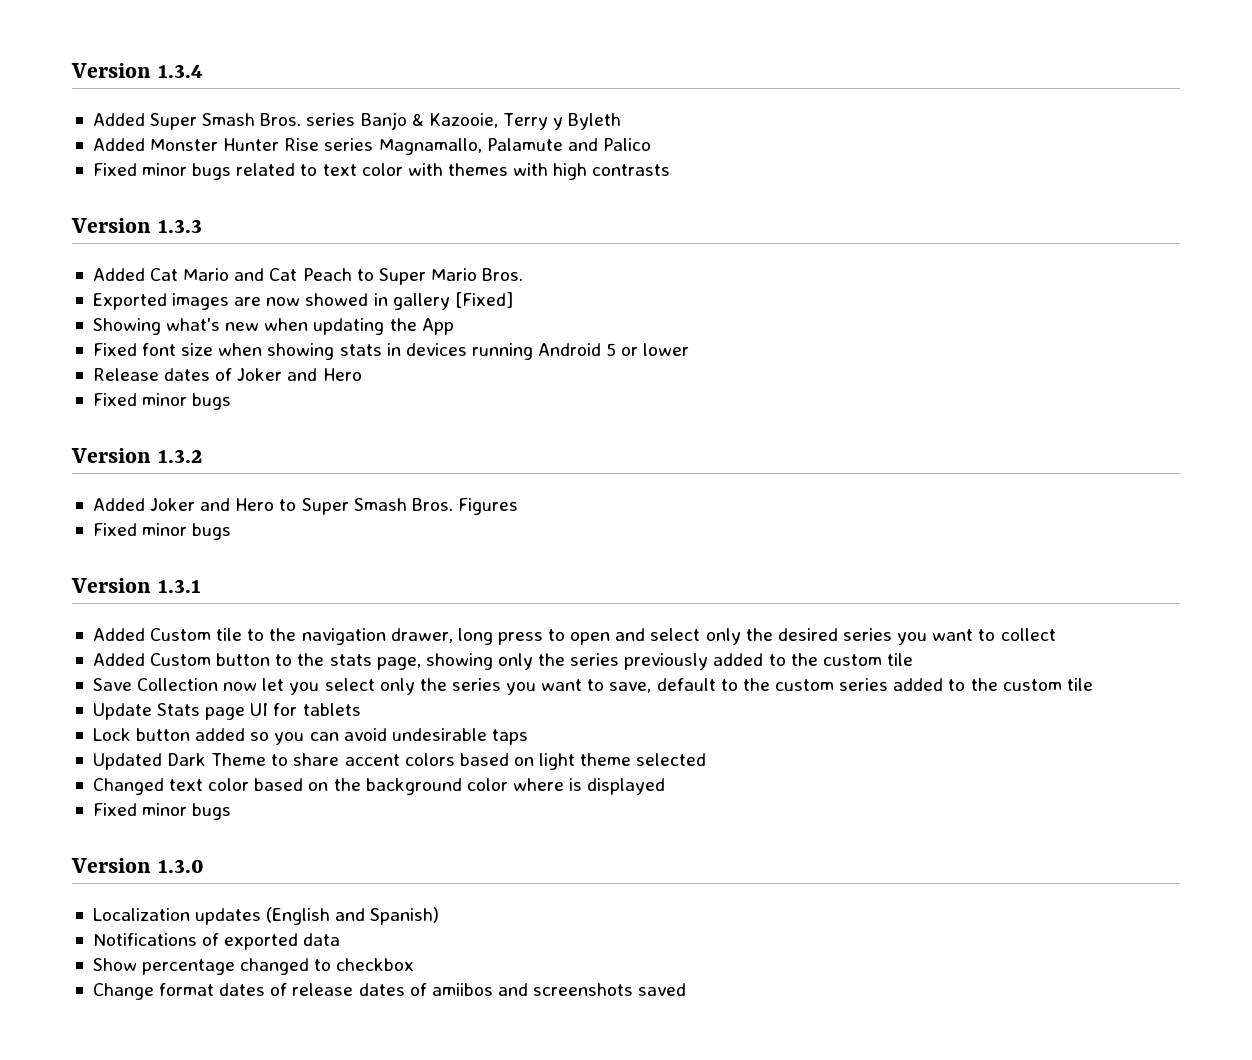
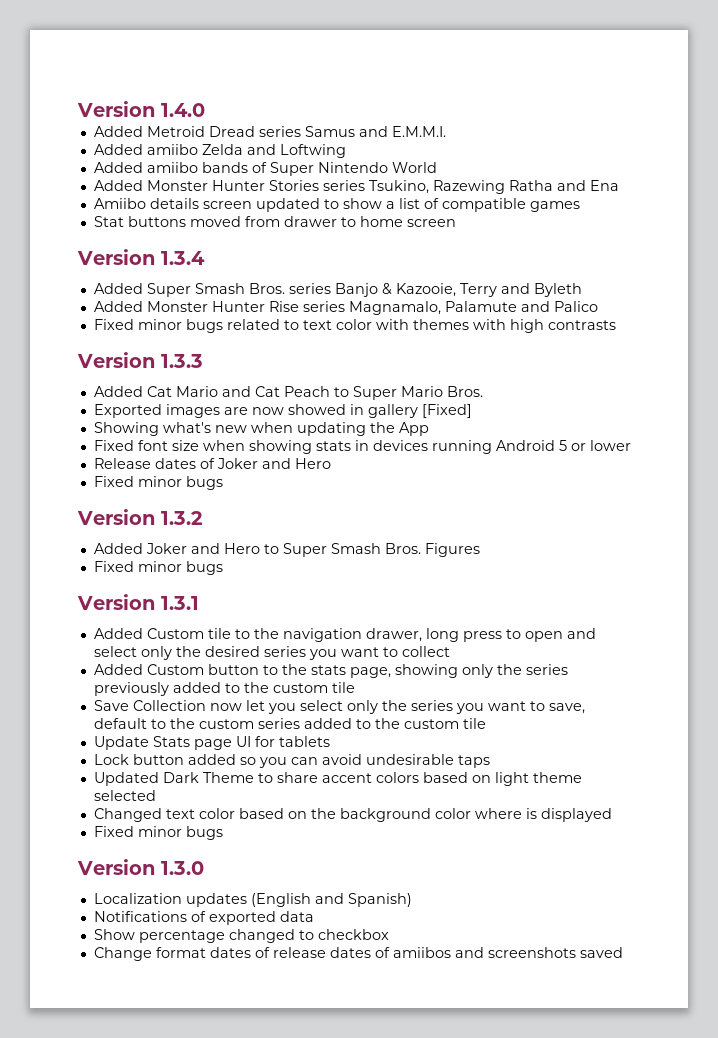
+ Version 1.4.0
+ Added Metroid Dread series Samus and E.M.M.I.
+ Added amiibo Zelda and Loftwing
+ Added amiibo bands of Super Nintendo World
+ Added Monster Hunter Stories series Tsukino, Razewing Ratha and Ena
+ Amiibo details screen updated to show a list of compatible games
+ Stat buttons moved from drawer to home screen
- Added Super Smash Bros. series Banjo & Kazooie, Terry y Byleth
+ Added Super Smash Bros. series Banjo & Kazooie, Terry and Byleth
- Added Monster Hunter Rise series Magnamallo, Palamute and Palico
+ Added Monster Hunter Rise series Magnamalo, Palamute and Palico

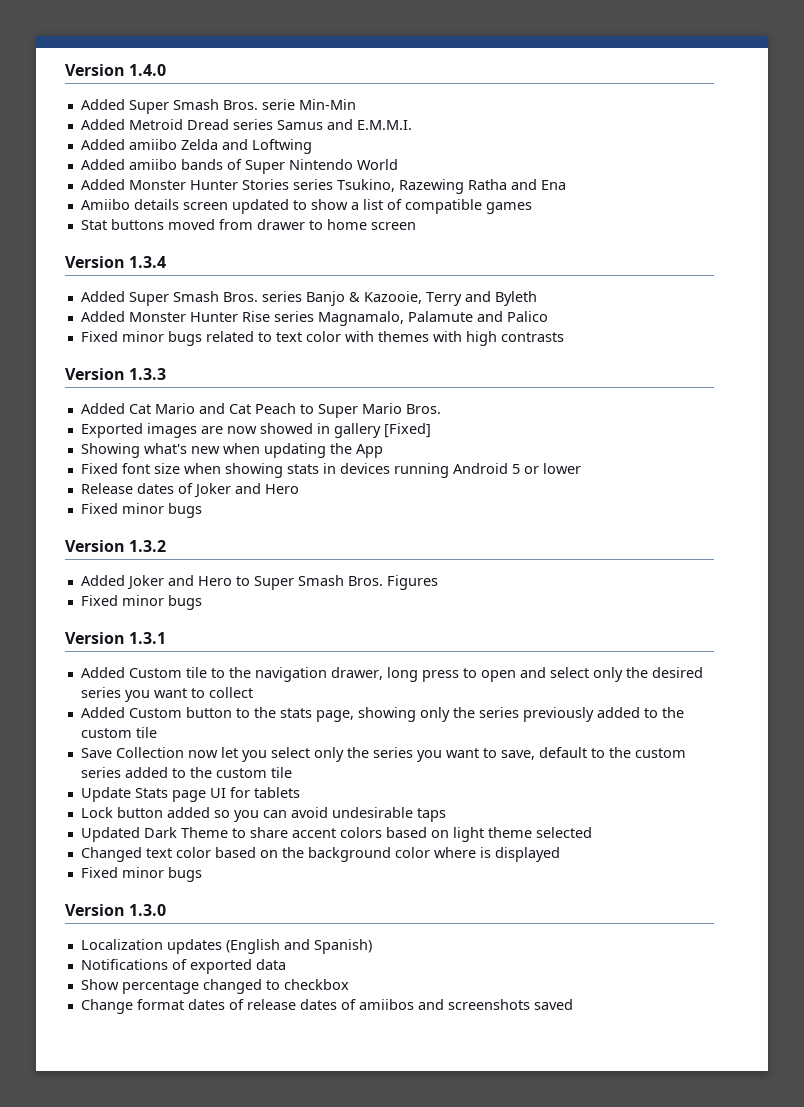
+ Added Super Smash Bros. serie Min-Min

